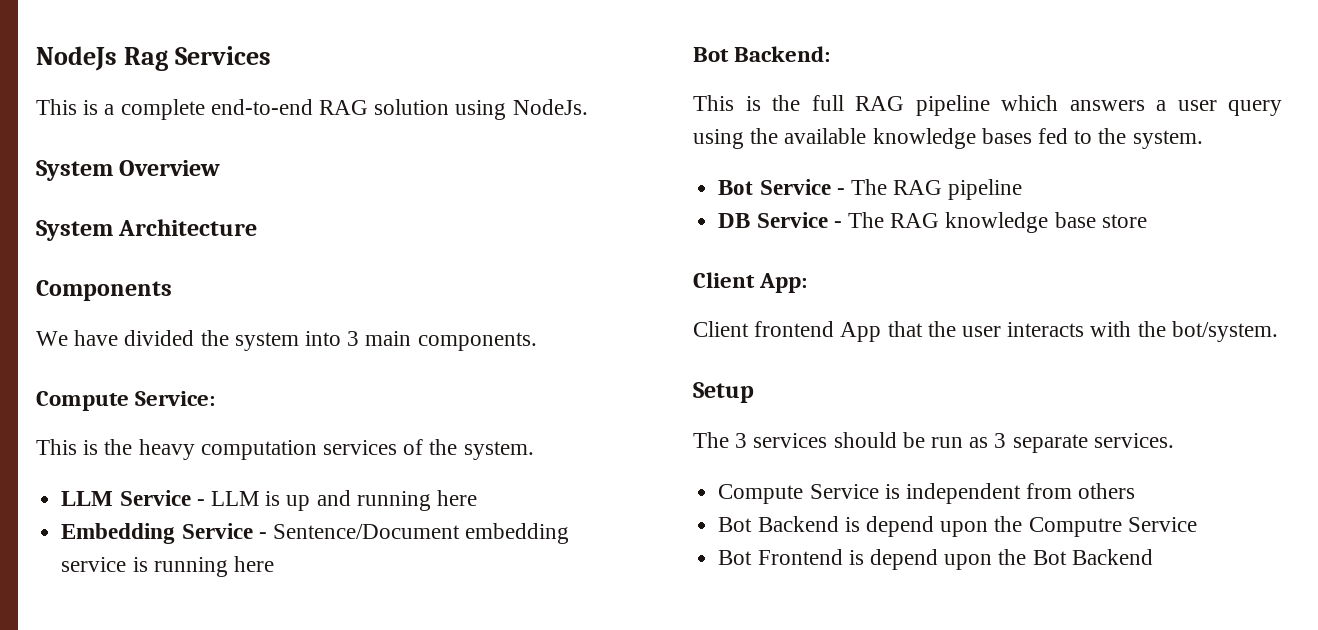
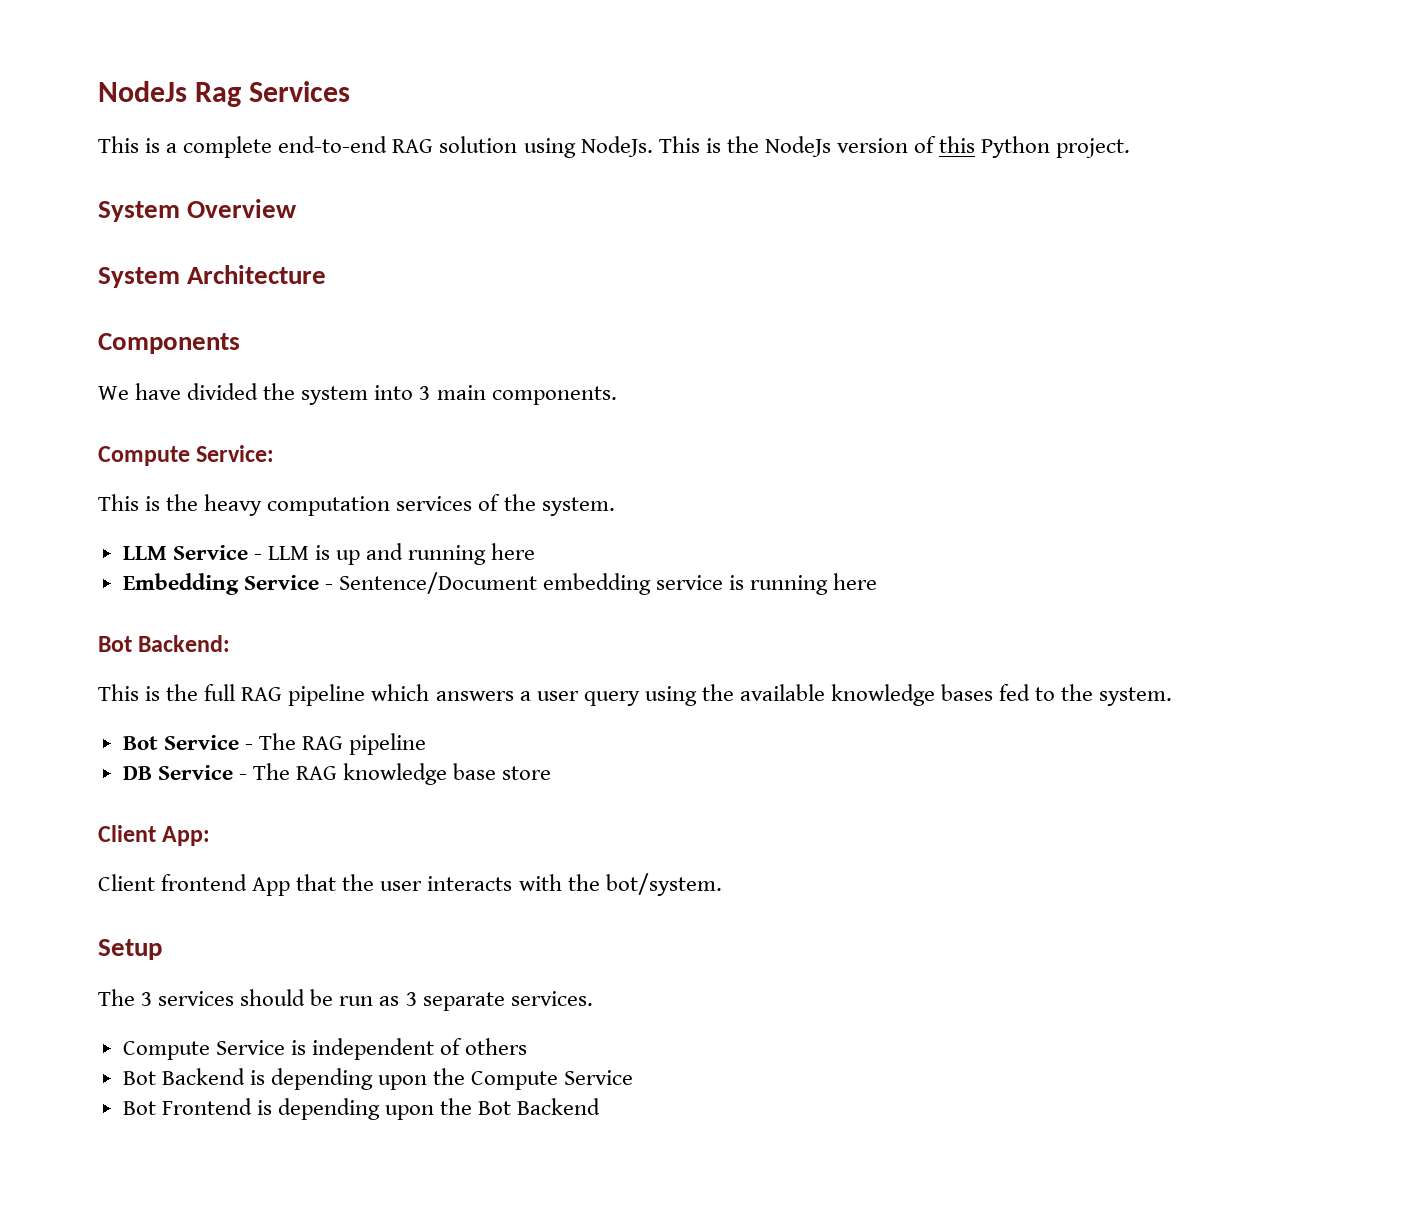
+ This is the NodeJs version of this Python project.
- Compute Service is independent from others
+ Compute Service is independent of others
- Bot Backend is depend upon the Computre Service
+ Bot Backend is depending upon the Compute Service
- Bot Frontend is depend upon the Bot Backend
+ Bot Frontend is depending upon the Bot Backend

